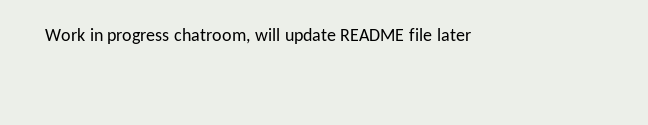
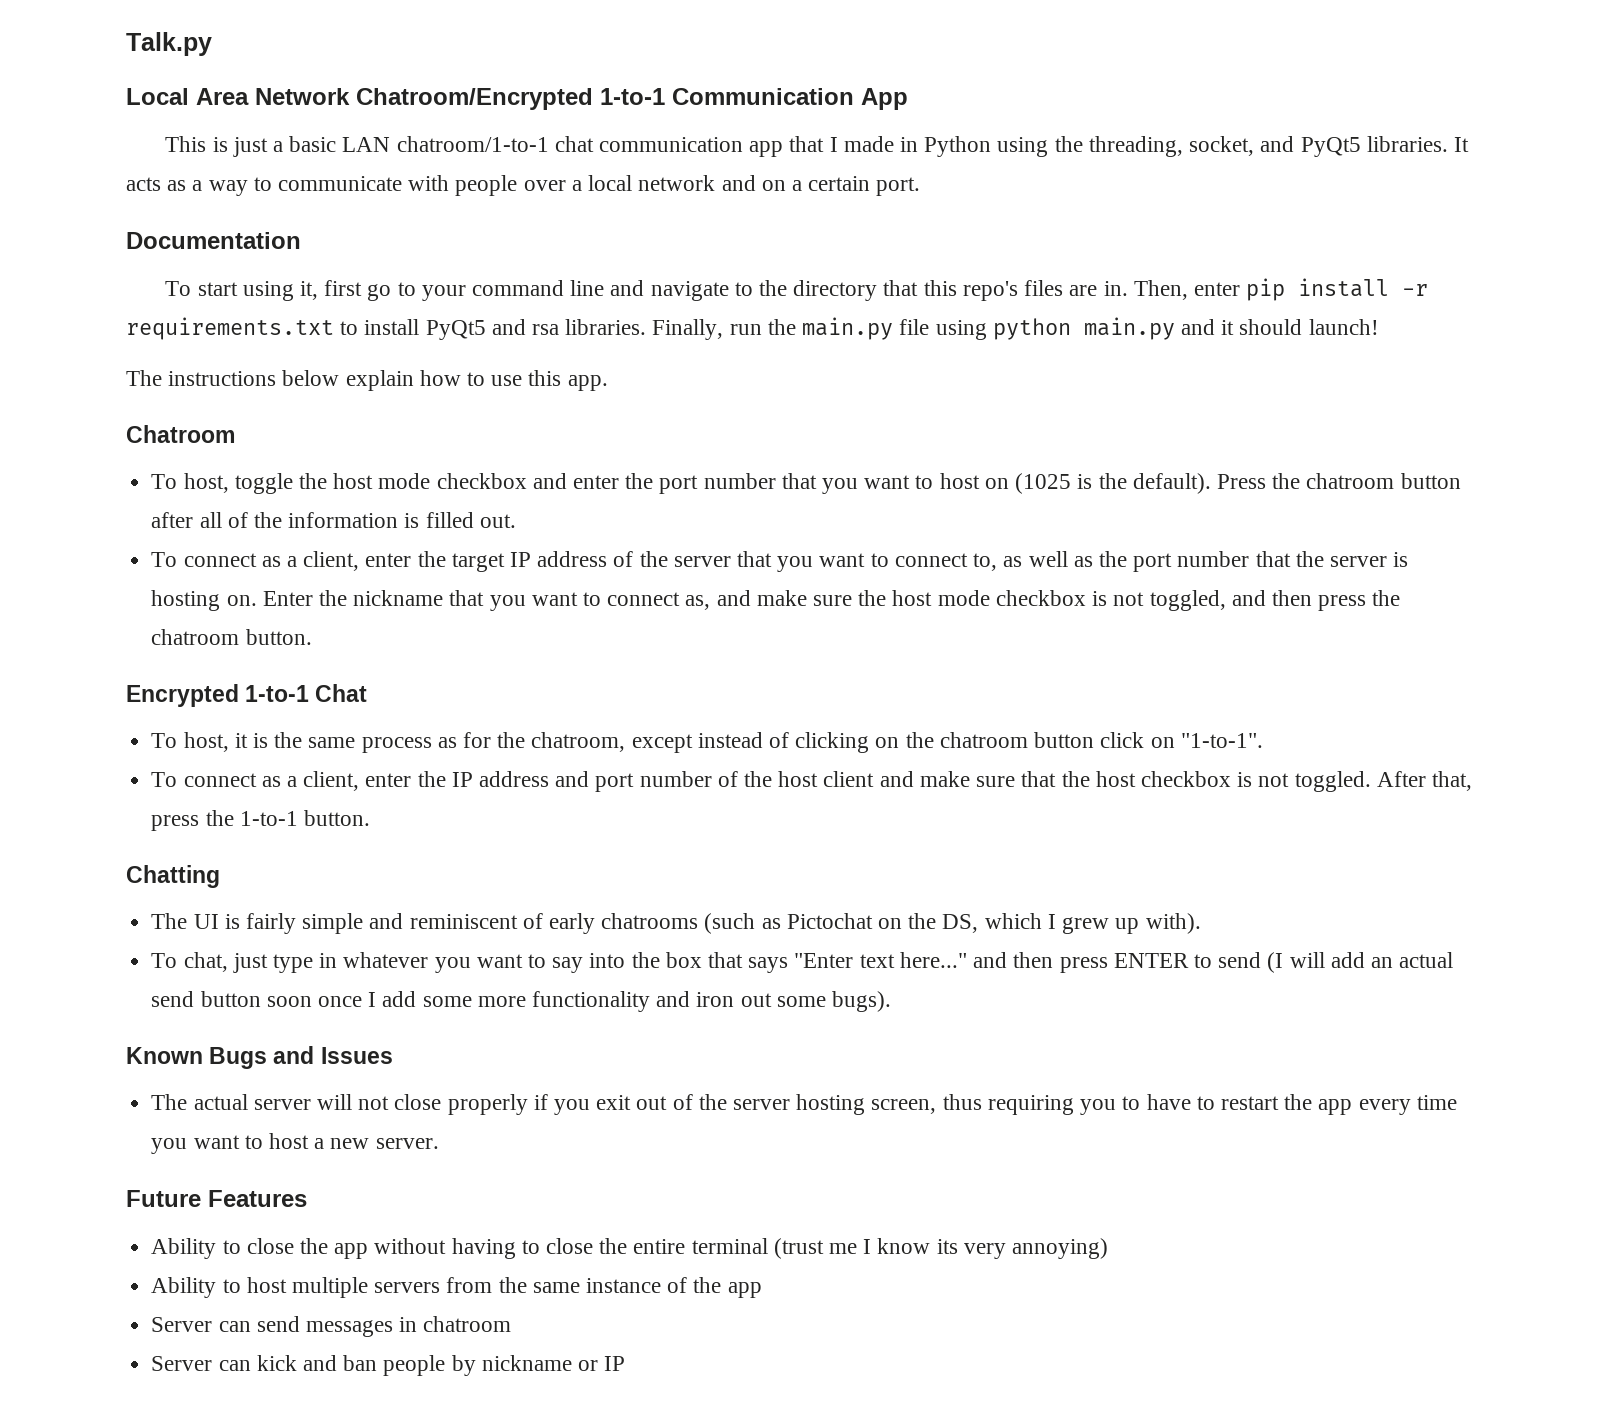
- Work in progress chatroom, will update README file later
+ Talk.py
+ Local Area Network Chatroom/Encrypted 1-to-1 Communication App
+ This is just a basic LAN chatroom/1-to-1 chat communication app that I made in Python using the threading, socket, and PyQt5 libraries. It acts as a way to communicate with people over a local network and on a certain port.
+ Documentation
+ To start using it, first go to your command line and navigate to the directory that this repo's files are in. Then, enter pip install -r requirements.txt to install PyQt5 and rsa libraries. Finally, run the main.py file using python main.py and it should launch!
+ The instructions below explain how to use this app.
+ Chatroom
+ To host, toggle the host mode checkbox and enter the port number that you want to host on (1025 is the default). Press the chatroom button after all of the information is filled out.
+ To connect as a client, enter the target IP address of the server that you want to connect to, as well as the port number that the server is hosting on. Enter the nickname that you want to connect as, and make sure the host mode checkbox is not toggled, and then press the chatroom button.
+ Encrypted 1-to-1 Chat
+ To host, it is the same process as for the chatroom, except instead of clicking on the chatroom button click on "1-to-1".
+ To connect as a client, enter the IP address and port number of the host client and make sure that the host checkbox is not toggled. After that, press the 1-to-1 button.
+ Chatting
+ The UI is fairly simple and reminiscent of early chatrooms (such as Pictochat on the DS, which I grew up with).
+ To chat, just type in whatever you want to say into the box that says "Enter text here..." and then press ENTER to send (I will add an actual send button soon once I add some more functionality and iron out some bugs).
+ Known Bugs and Issues
+ The actual server will not close properly if you exit out of the server hosting screen, thus requiring you to have to restart the app every time you want to host a new server.
+ Future Features
+ Ability to close the app without having to close the entire terminal (trust me I know its very annoying)
+ Ability to host multiple servers from the same instance of the app
+ Server can send messages in chatroom
+ Server can kick and ban people by nickname or IP

